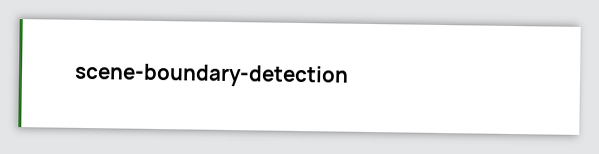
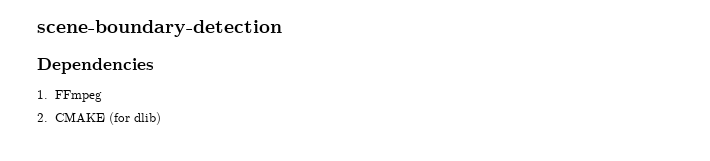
+ Dependencies
+ 1. FFmpeg
+ 2. CMAKE (for dlib)

